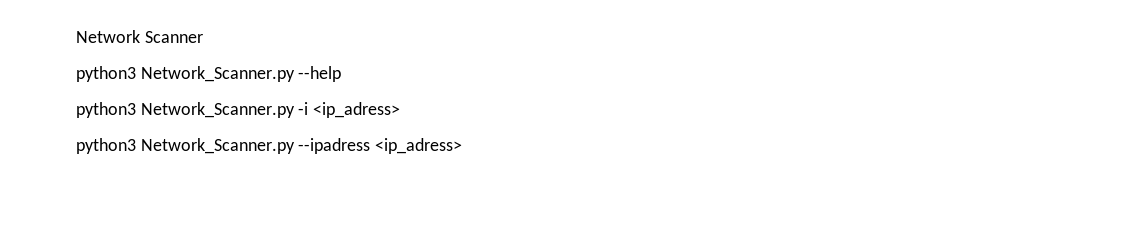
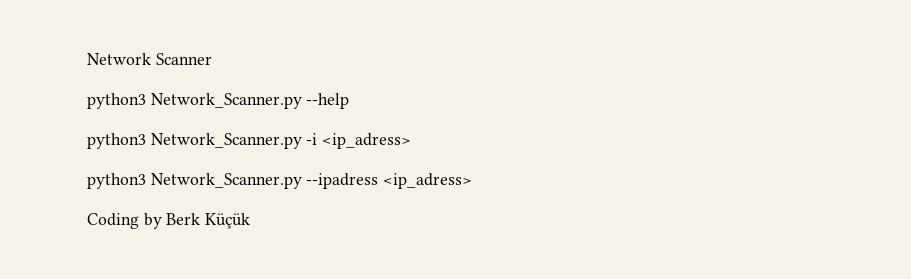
+ Coding by Berk Küçük

